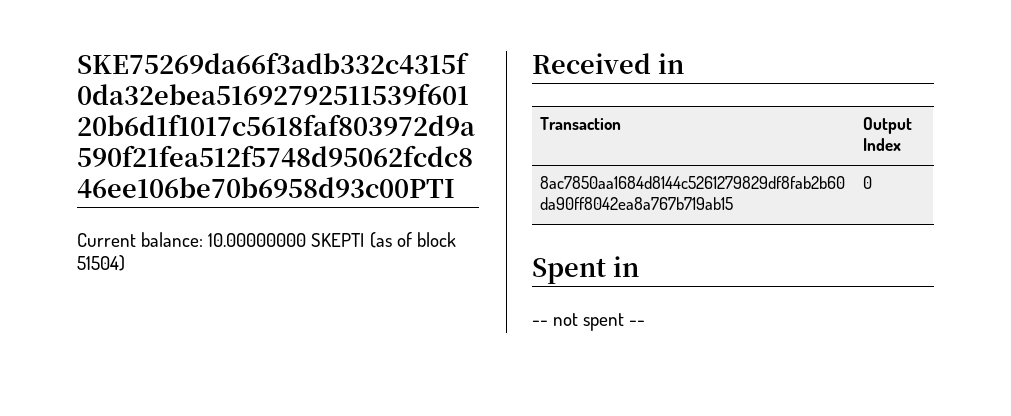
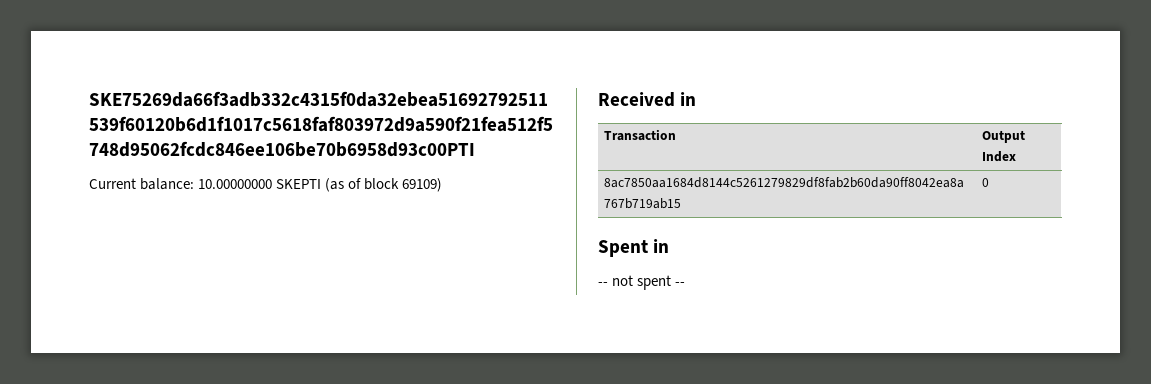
- Current balance: 10.00000000 SKEPTI (as of block 51504)
+ Current balance: 10.00000000 SKEPTI (as of block 69109)

